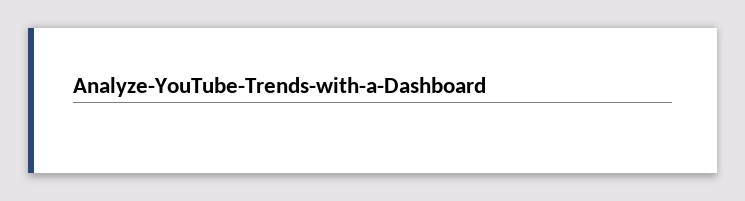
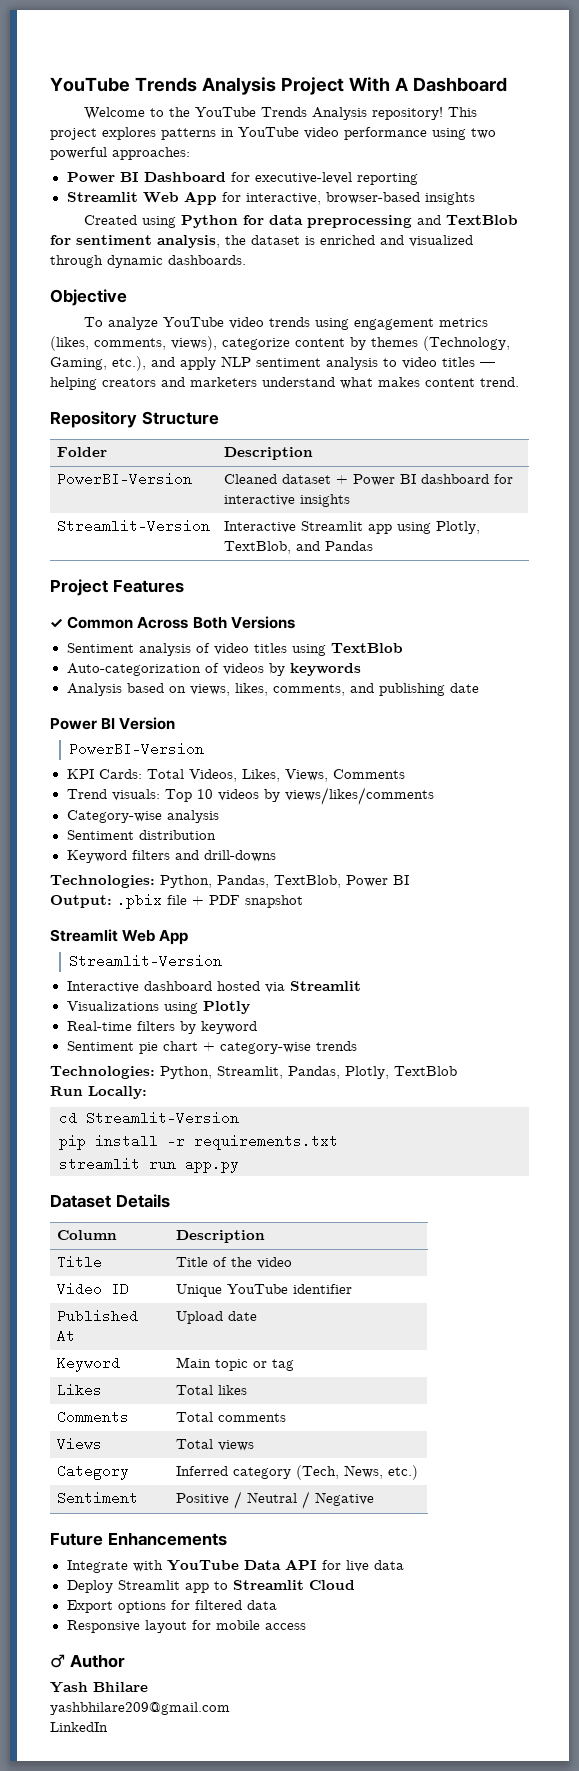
- Analyze-YouTube-Trends-with-a-Dashboard
+ YouTube Trends Analysis Project With A Dashboard
+ Welcome to the YouTube Trends Analysis repository! This project explores patterns in YouTube video performance using two powerful approaches:
+ Power BI Dashboard for executive-level reporting
+ Streamlit Web App for interactive, browser-based insights
+ Created using Python for data preprocessing and TextBlob for sentiment analysis, the dataset is enriched and visualized through dynamic dashboards.
+ Objective
+ To analyze YouTube video trends using engagement metrics (likes, comments, views), categorize content by themes (Technology, Gaming, etc.), and apply NLP sentiment analysis to video titles — helping creators and marketers understand what makes content trend.
+ Repository Structure
+ Folder | Description
+ PowerBI-Version | Cleaned dataset + Power BI dashboard for interactive insights
+ Streamlit-Version | Interactive Streamlit app using Plotly, TextBlob, and Pandas
+ Project Features
+ ✓ Common Across Both Versions
+ Sentiment analysis of video titles using TextBlob
+ Auto-categorization of videos by keywords
+ Analysis based on views, likes, comments, and publishing date
+ Power BI Version
+ PowerBI-Version
+ KPI Cards: Total Videos, Likes, Views, Comments
+ Trend visuals: Top 10 videos by views/likes/comments
+ Category-wise analysis
+ Sentiment distribution
+ Keyword filters and drill-downs
+ Technologies: Python, Pandas, TextBlob, Power BI
+ Output: .pbix file + PDF snapshot
+ Streamlit Web App
+ Streamlit-Version
+ Interactive dashboard hosted via Streamlit
+ Visualizations using Plotly
+ Real-time filters by keyword
+ Sentiment pie chart + category-wise trends
+ Technologies: Python, Streamlit, Pandas, Plotly, TextBlob
+ Run Locally:
+ cd Streamlit-Version
+ pip install -r requirements.txt
+ streamlit run app.py
+ Dataset Details
+ Column | Description
+ Title | Title of the video
+ Video ID | Unique YouTube identifier
+ Published At | Upload date
+ Keyword | Main topic or tag
+ Likes | Total likes
+ Comments | Total comments
+ Views | Total views
+ Category | Inferred category (Tech, News, etc.)
+ Sentiment | Positive / Neutral / Negative
+ Future Enhancements
+ Integrate with YouTube Data API for live data
+ Deploy Streamlit app to Streamlit Cloud
+ Export options for filtered data
+ Responsive layout for mobile access
+ ♂ Author
+ Yash Bhilare
+ yashbhilare209@gmail.com
+ LinkedIn

